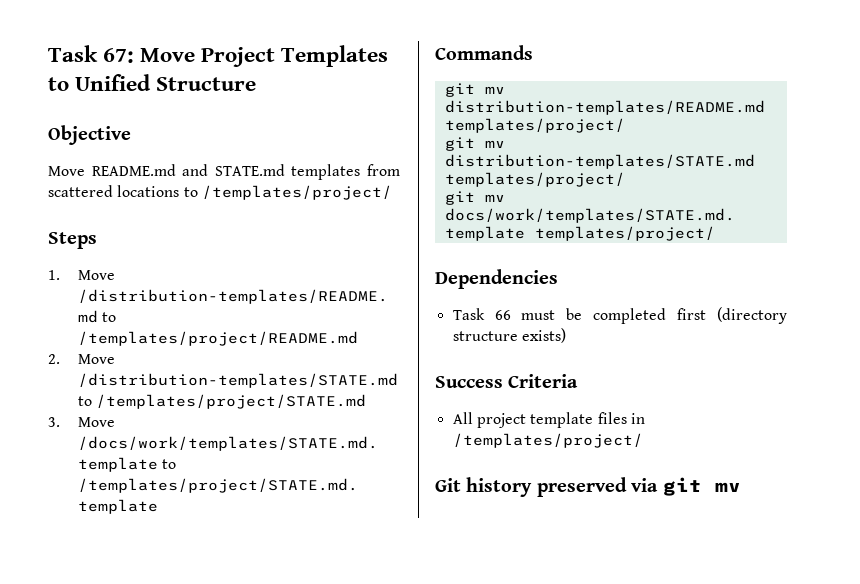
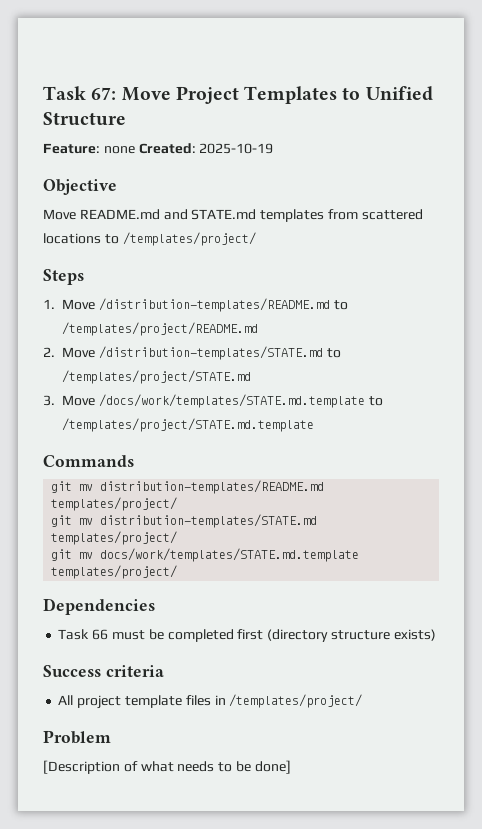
+ Feature: none Created: 2025-10-19
- Success Criteria
+ Success criteria
- Git history preserved via git mv
+ Problem
+ [Description of what needs to be done]

